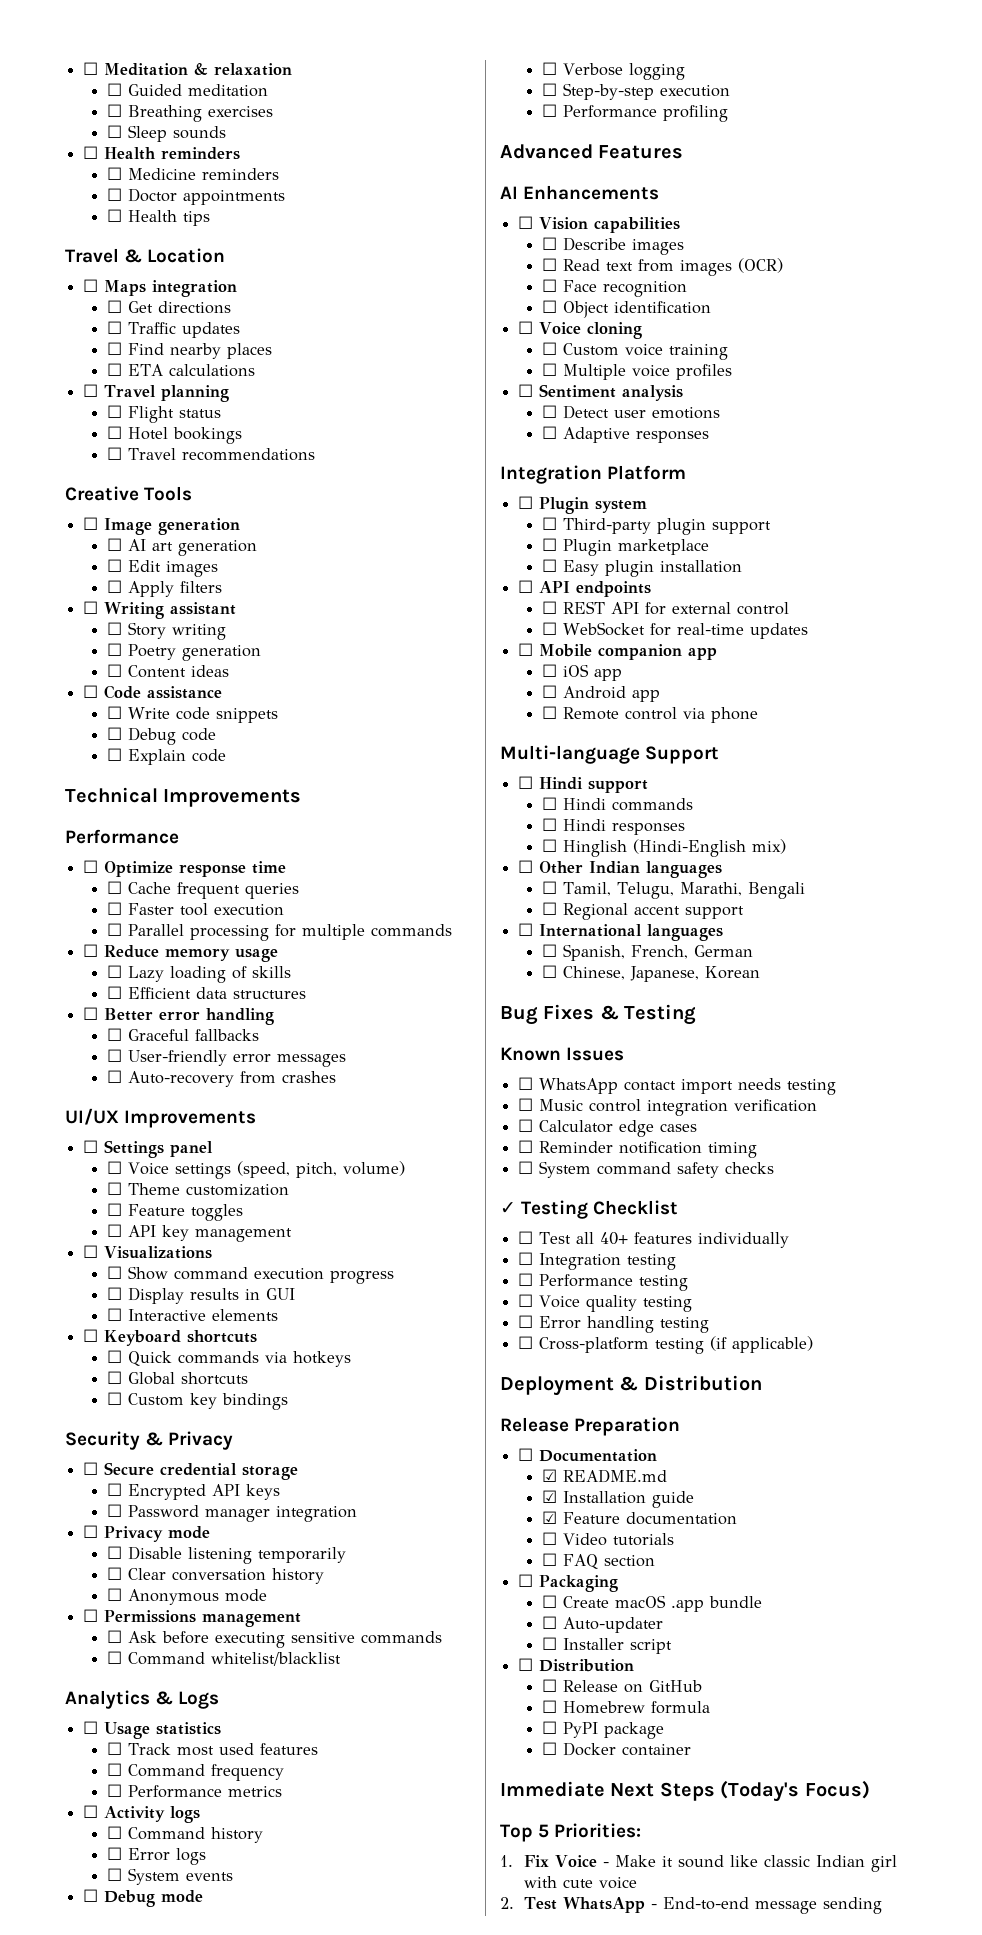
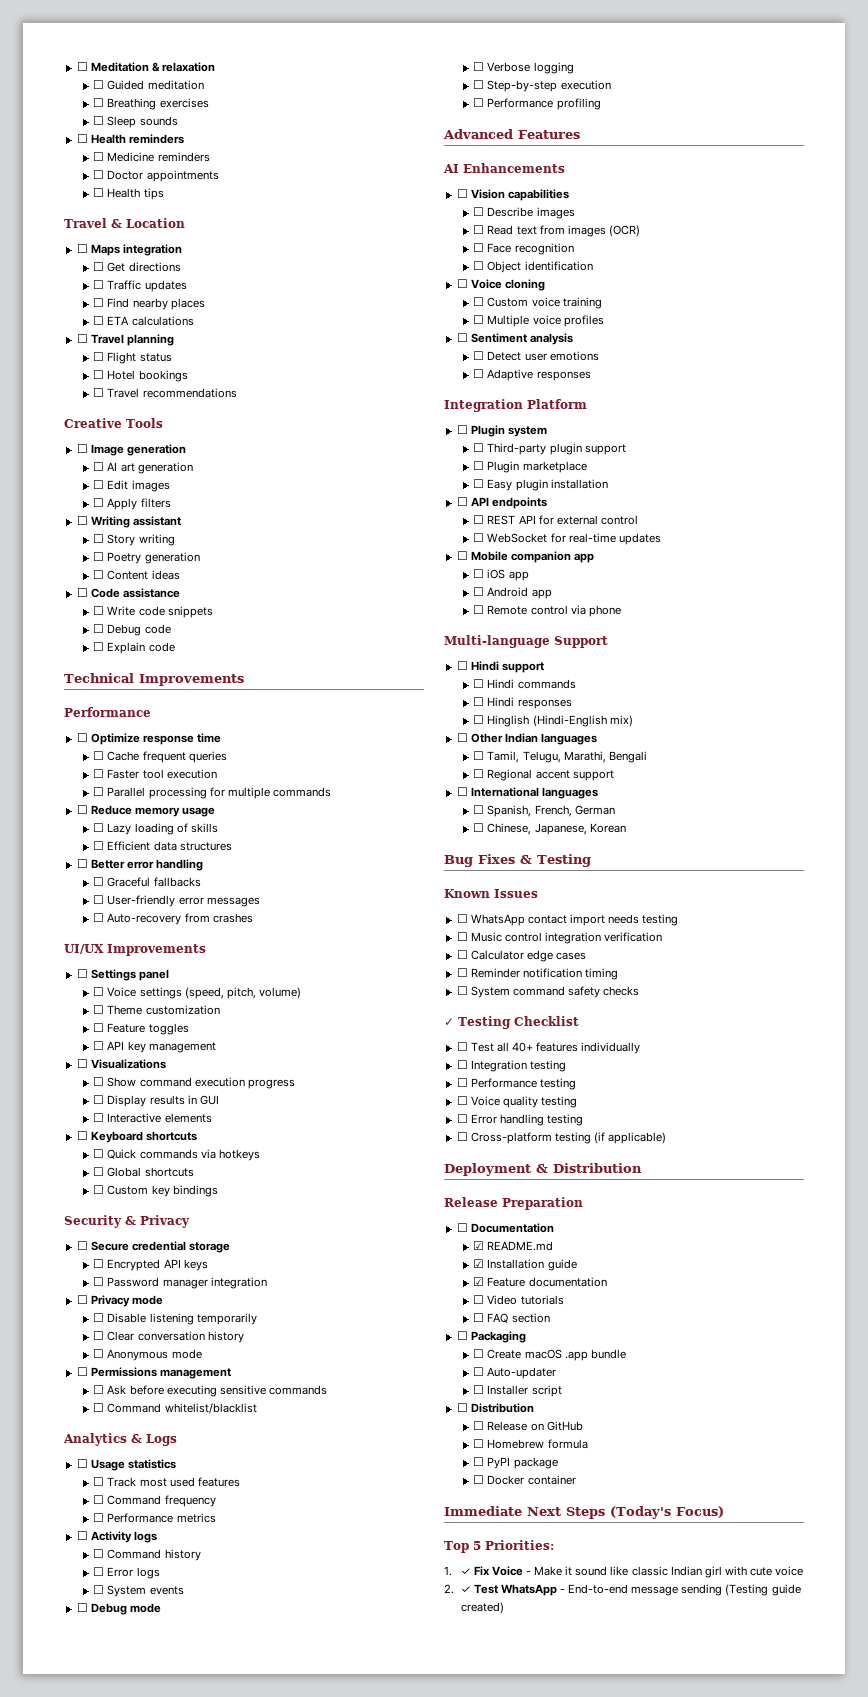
- 1. Fix Voice - Make it sound like classic Indian girl with cute voice
+ 1. ✓ Fix Voice - Make it sound like classic Indian girl with cute voice
- 2. Test WhatsApp - End-to-end message sending
+ 2. ✓ Test WhatsApp - End-to-end message sending (Testing guide created)

